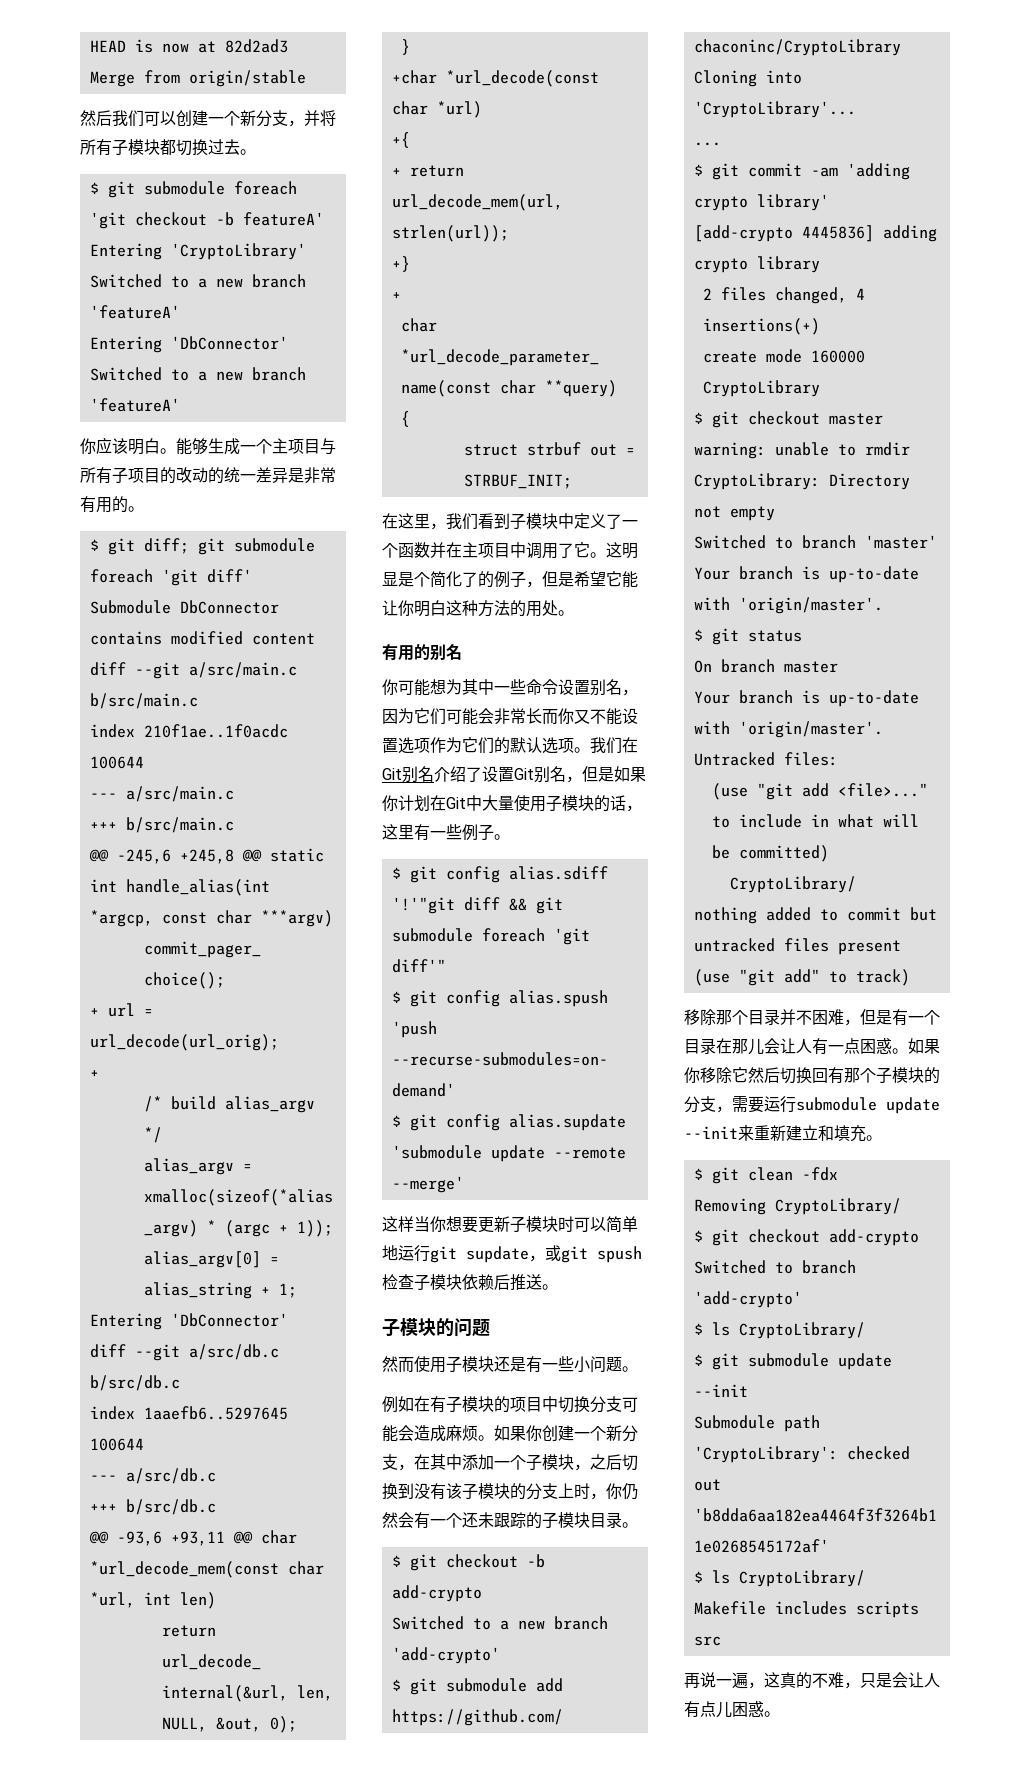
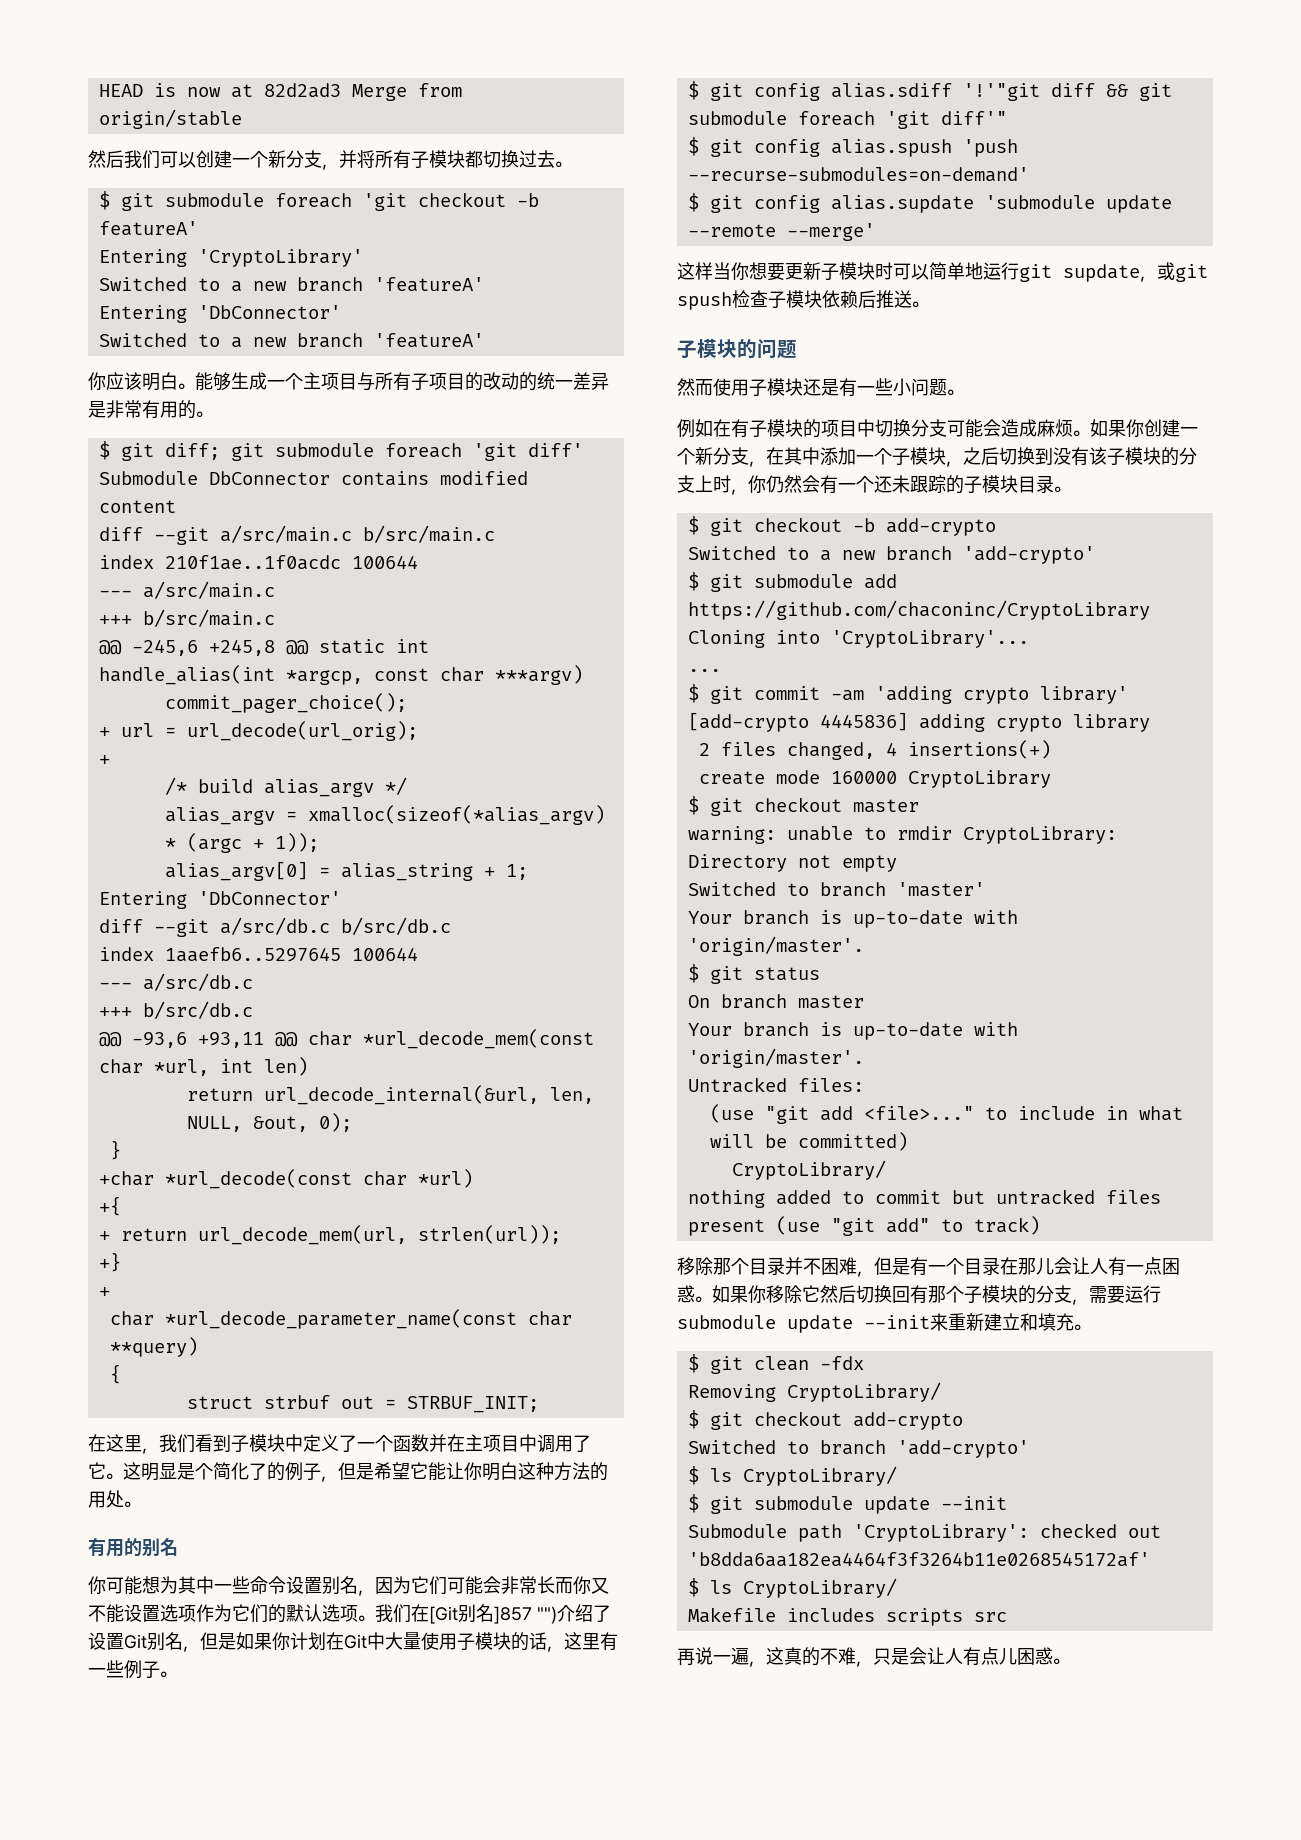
- 我们在Git别名介绍了设置Git别名，但是如果你计划在Git中大量使用子模块的话，这里有一些例子。
+ 我们在[Git别名]857 "")介绍了设置Git别名，但是如果你计划在Git中大量使用子模块的话，这里有一些例子。

